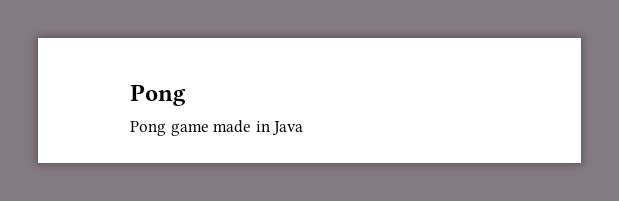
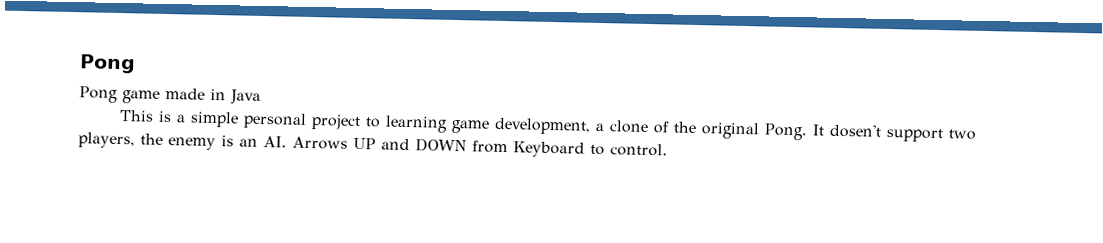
+ This is a simple personal project to learning game development, a clone of the original Pong. It dosen't support two players, the enemy is an AI. Arrows UP and DOWN from Keyboard to control.

